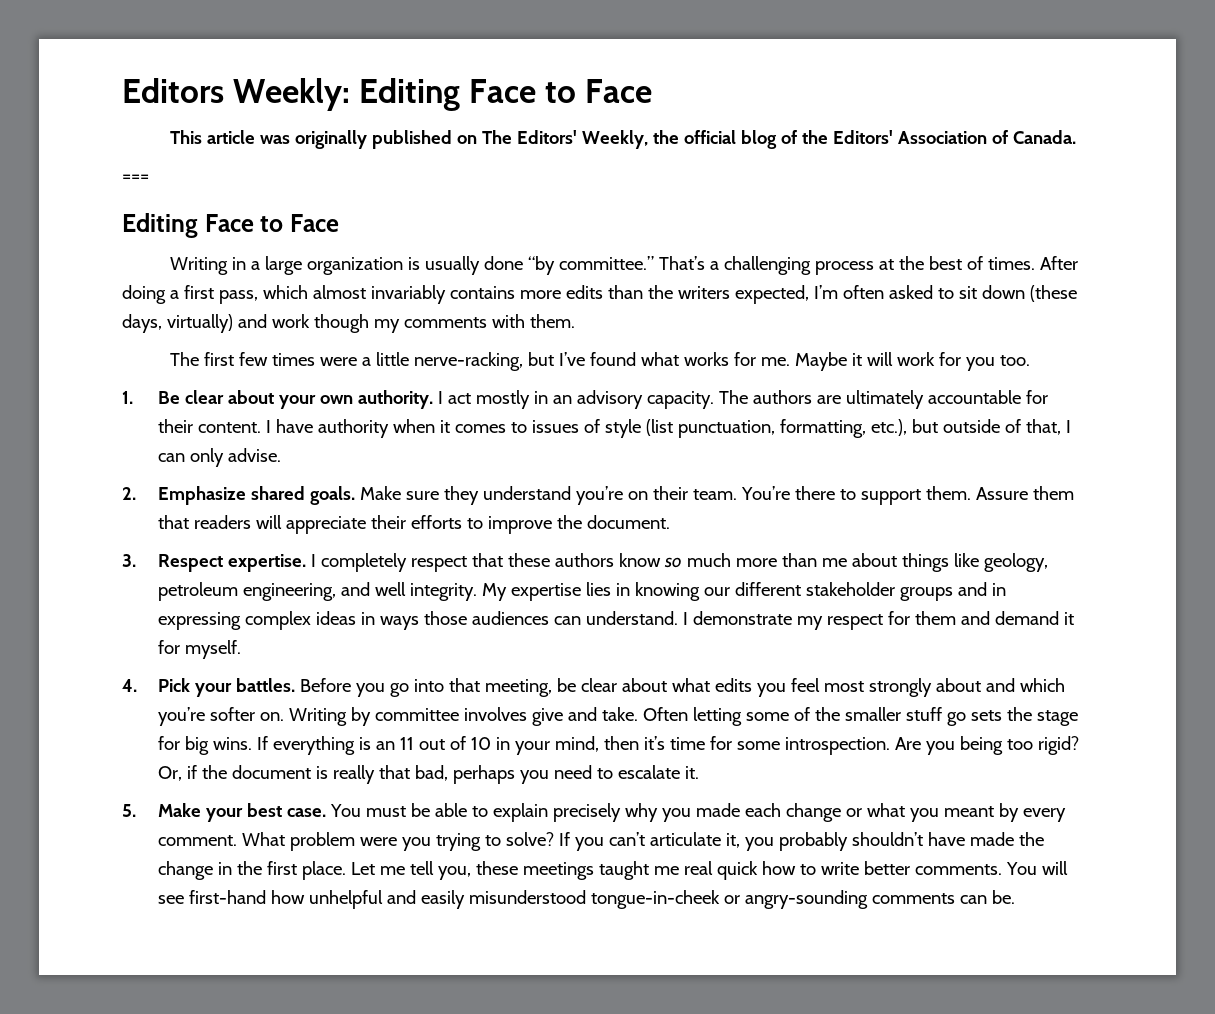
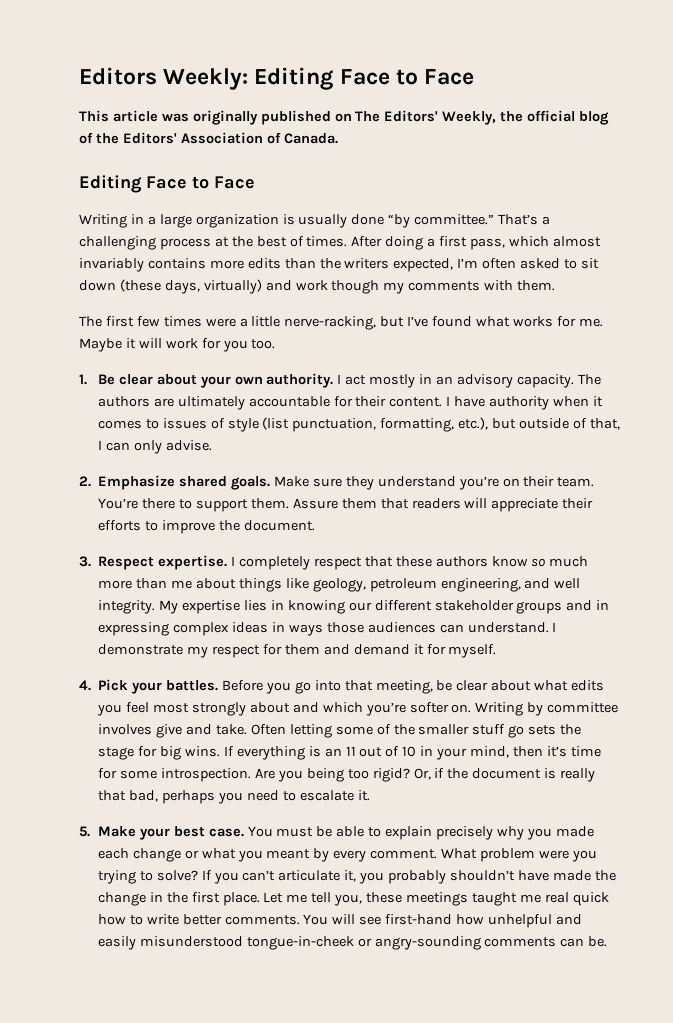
- ===

